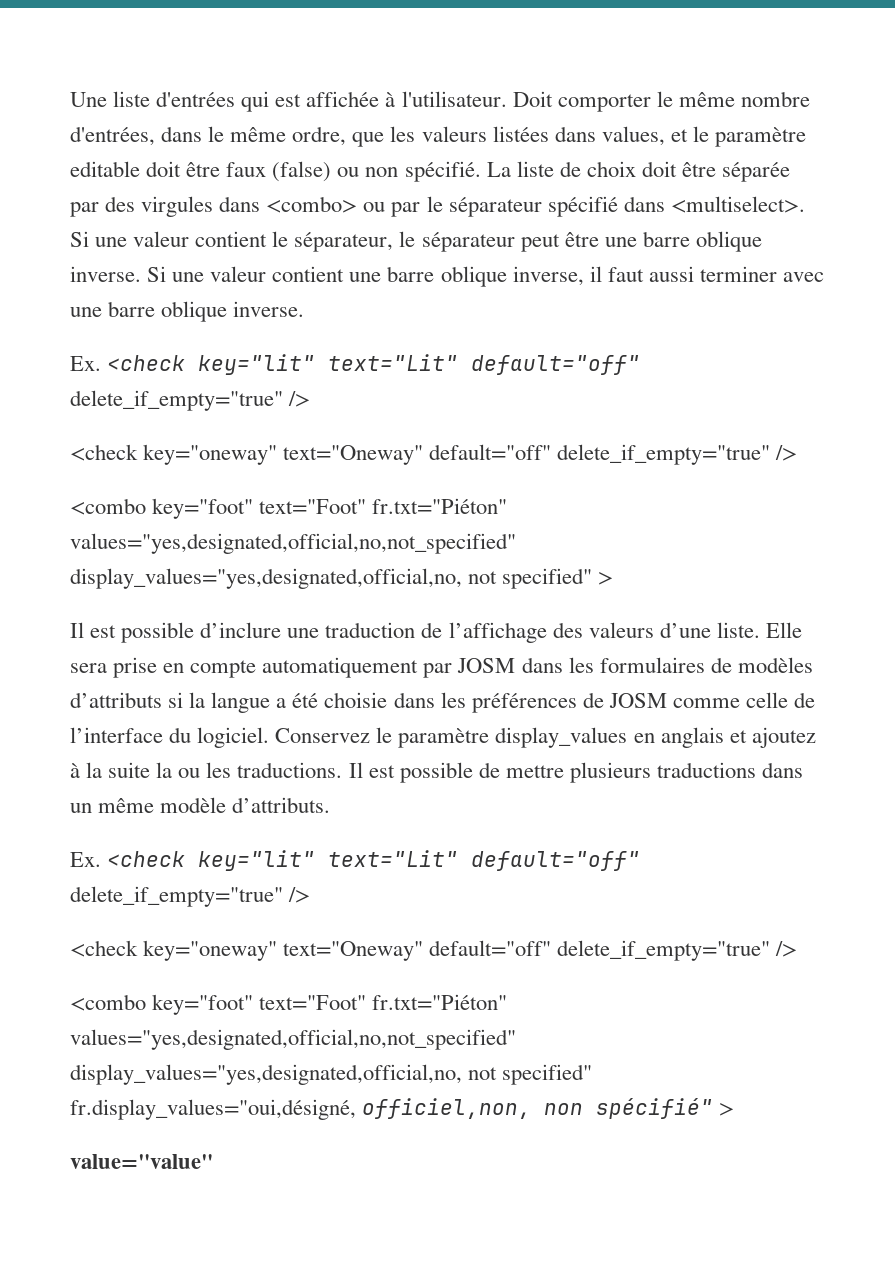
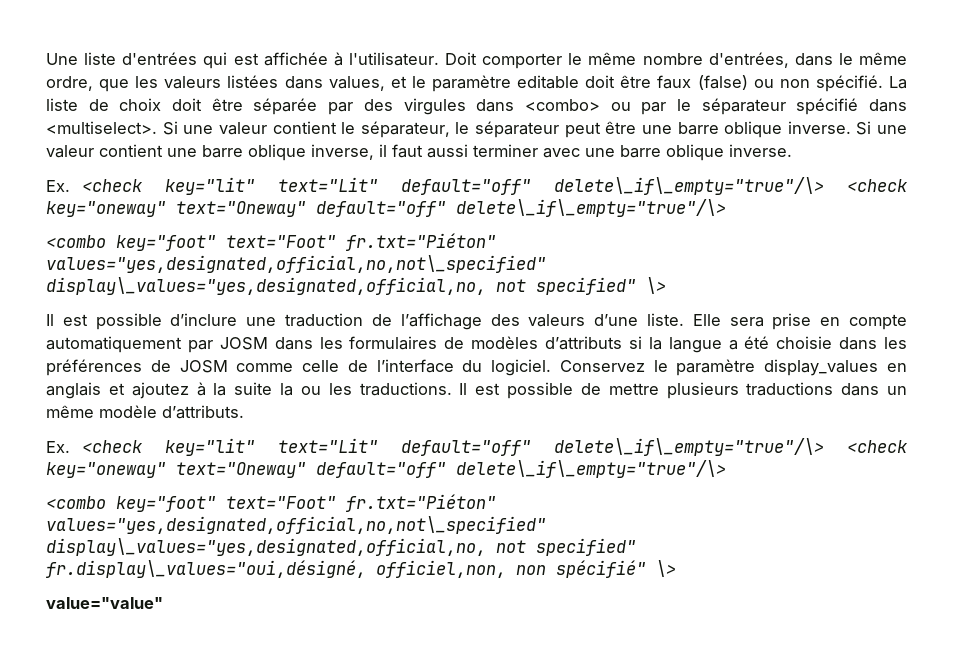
  Si une valeur contient une barre oblique inverse, il faut aussi terminer avec une barre oblique inverse.
- Ex. <check key="lit" text="Lit" default="off" delete_if_empty="true" />
- <check key="oneway" text="Oneway" default="off" delete_if_empty="true" />
- <combo key="foot" text="Foot" fr.txt="Piéton" values="yes,designated,official,no,not_specified" display_values="yes,designated,official,no, not specified" >
+ Ex. <check key="lit" text="Lit" default="off" delete\_if\_empty="true"/\> <check key="oneway" text="Oneway" default="off" delete\_if\_empty="true"/\>
+ <combo key="foot" text="Foot" fr.txt="Piéton" values="yes,designated,official,no,not\_specified" display\_values="yes,designated,official,no, not specified" \>
  Il est possible de mettre plusieurs traductions dans un même modèle d’attributs.
- Ex. <check key="lit" text="Lit" default="off" delete_if_empty="true" />
- <check key="oneway" text="Oneway" default="off" delete_if_empty="true" />
- <combo key="foot" text="Foot" fr.txt="Piéton" values="yes,designated,official,no,not_specified" display_values="yes,designated,official,no, not specified" fr.display_values="oui,désigné, officiel,non, non spécifié" >
+ Ex. <check key="lit" text="Lit" default="off" delete\_if\_empty="true"/\> <check key="oneway" text="Oneway" default="off" delete\_if\_empty="true"/\>
+ <combo key="foot" text="Foot" fr.txt="Piéton" values="yes,designated,official,no,not\_specified" display\_values="yes,designated,official,no, not specified" fr.display\_values="oui,désigné, officiel,non, non spécifié" \>

